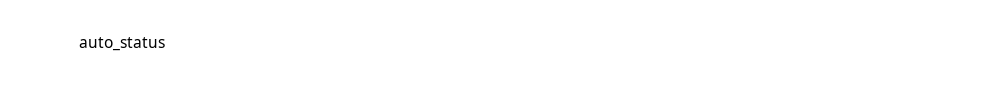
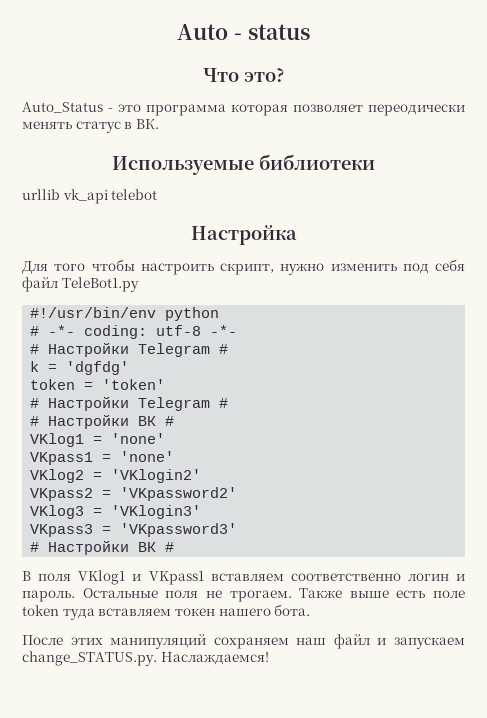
- auto_status
+ Auto - status
+ Что это?
+ Auto_Status - это программа которая позволяет переодически менять статус в ВК.
+ Используемые библиотеки
+ urllib vk_api telebot
+ Настройка
+ Для того чтобы настроить скрипт, нужно изменить под себя файл TeleBot1.py
+ #!/usr/bin/env python
+ # -*- coding: utf-8 -*-
+ # Настройки Telegram #
+ k = 'dgfdg'
+ token = 'token'
+ # Настройки Telegram #
+ # Настройки ВК #
+ VKlog1 = 'none'
+ VKpass1 = 'none'
+ VKlog2 = 'VKlogin2'
+ VKpass2 = 'VKpassword2'
+ VKlog3 = 'VKlogin3'
+ VKpass3 = 'VKpassword3'
+ # Настройки ВК #
+ В поля VKlog1 и VKpass1 вставляем соответственно логин и пароль. Остальные поля не трогаем. Также выше есть поле token туда вставляем токен нашего бота.
+ После этих манипуляций сохраняем наш файл и запускаем change_STATUS.py. Наслаждаемся!

